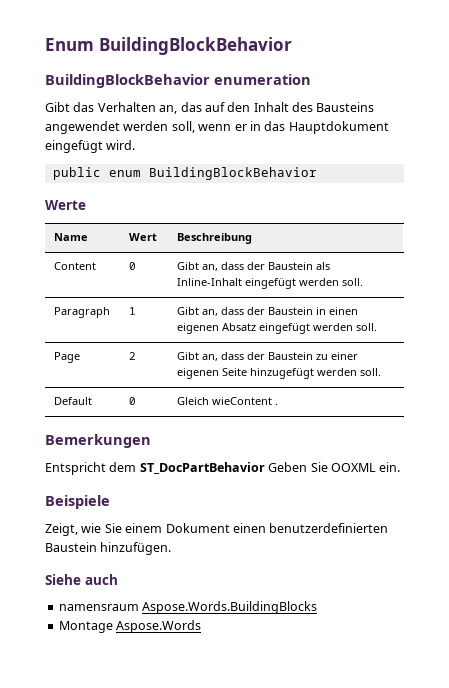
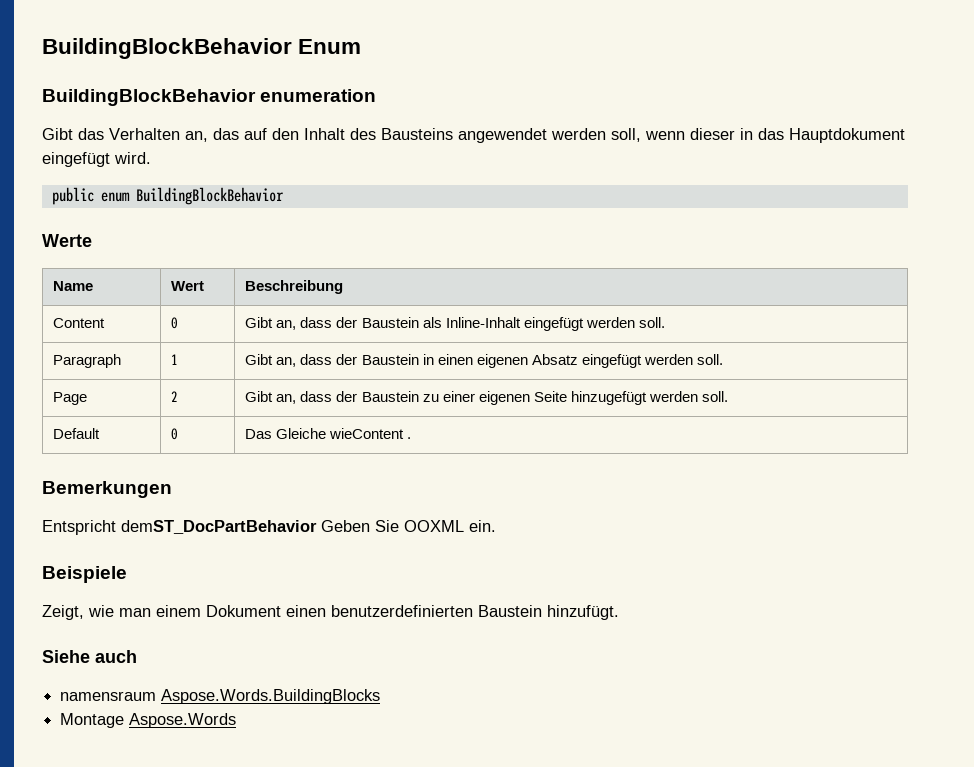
- Enum BuildingBlockBehavior
+ BuildingBlockBehavior Enum
- Gibt das Verhalten an, das auf den Inhalt des Bausteins angewendet werden soll, wenn er in das Hauptdokument eingefügt wird.
+ Gibt das Verhalten an, das auf den Inhalt des Bausteins angewendet werden soll, wenn dieser in das Hauptdokument eingefügt wird.
- Default | 0 | Gleich wieContent .
+ Default | 0 | Das Gleiche wieContent .
- Entspricht dem ST_DocPartBehavior Geben Sie OOXML ein.
+ Entspricht demST_DocPartBehavior Geben Sie OOXML ein.
- Zeigt, wie Sie einem Dokument einen benutzerdefinierten Baustein hinzufügen.
+ Zeigt, wie man einem Dokument einen benutzerdefinierten Baustein hinzufügt.

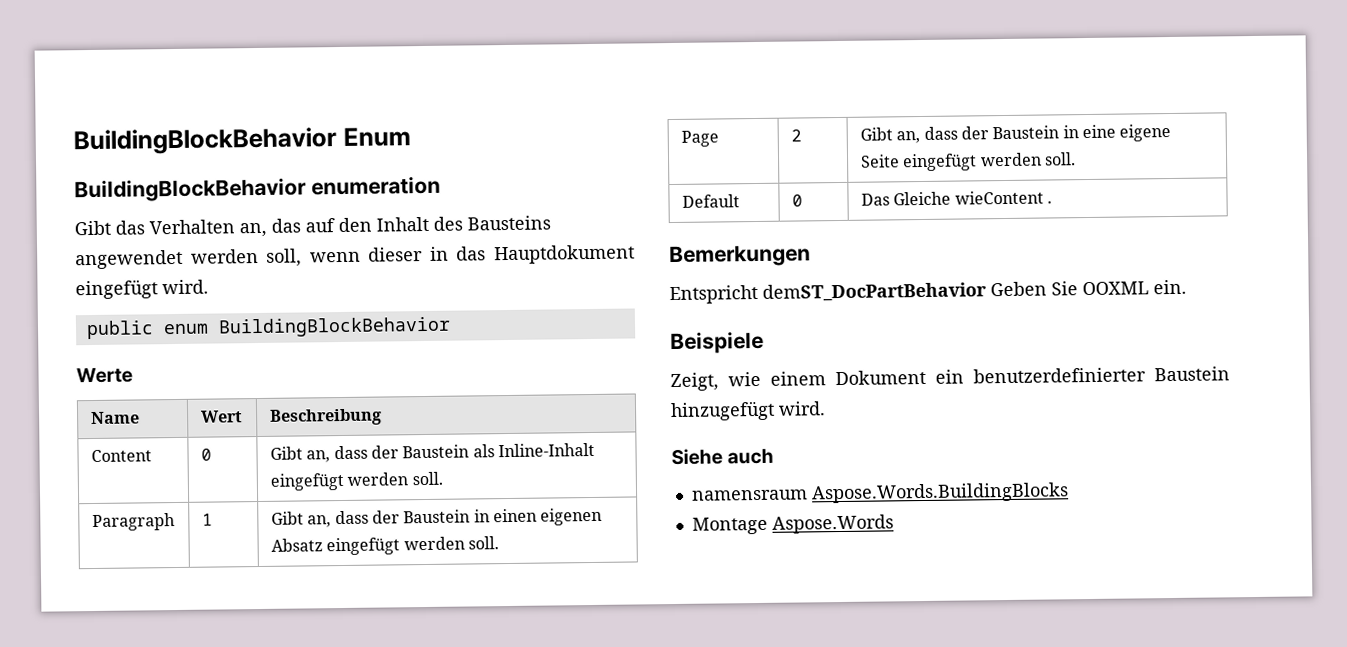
- Page | 2 | Gibt an, dass der Baustein zu einer eigenen Seite hinzugefügt werden soll.
+ Page | 2 | Gibt an, dass der Baustein in eine eigene Seite eingefügt werden soll.
- Zeigt, wie man einem Dokument einen benutzerdefinierten Baustein hinzufügt.
+ Zeigt, wie einem Dokument ein benutzerdefinierter Baustein hinzugefügt wird.

